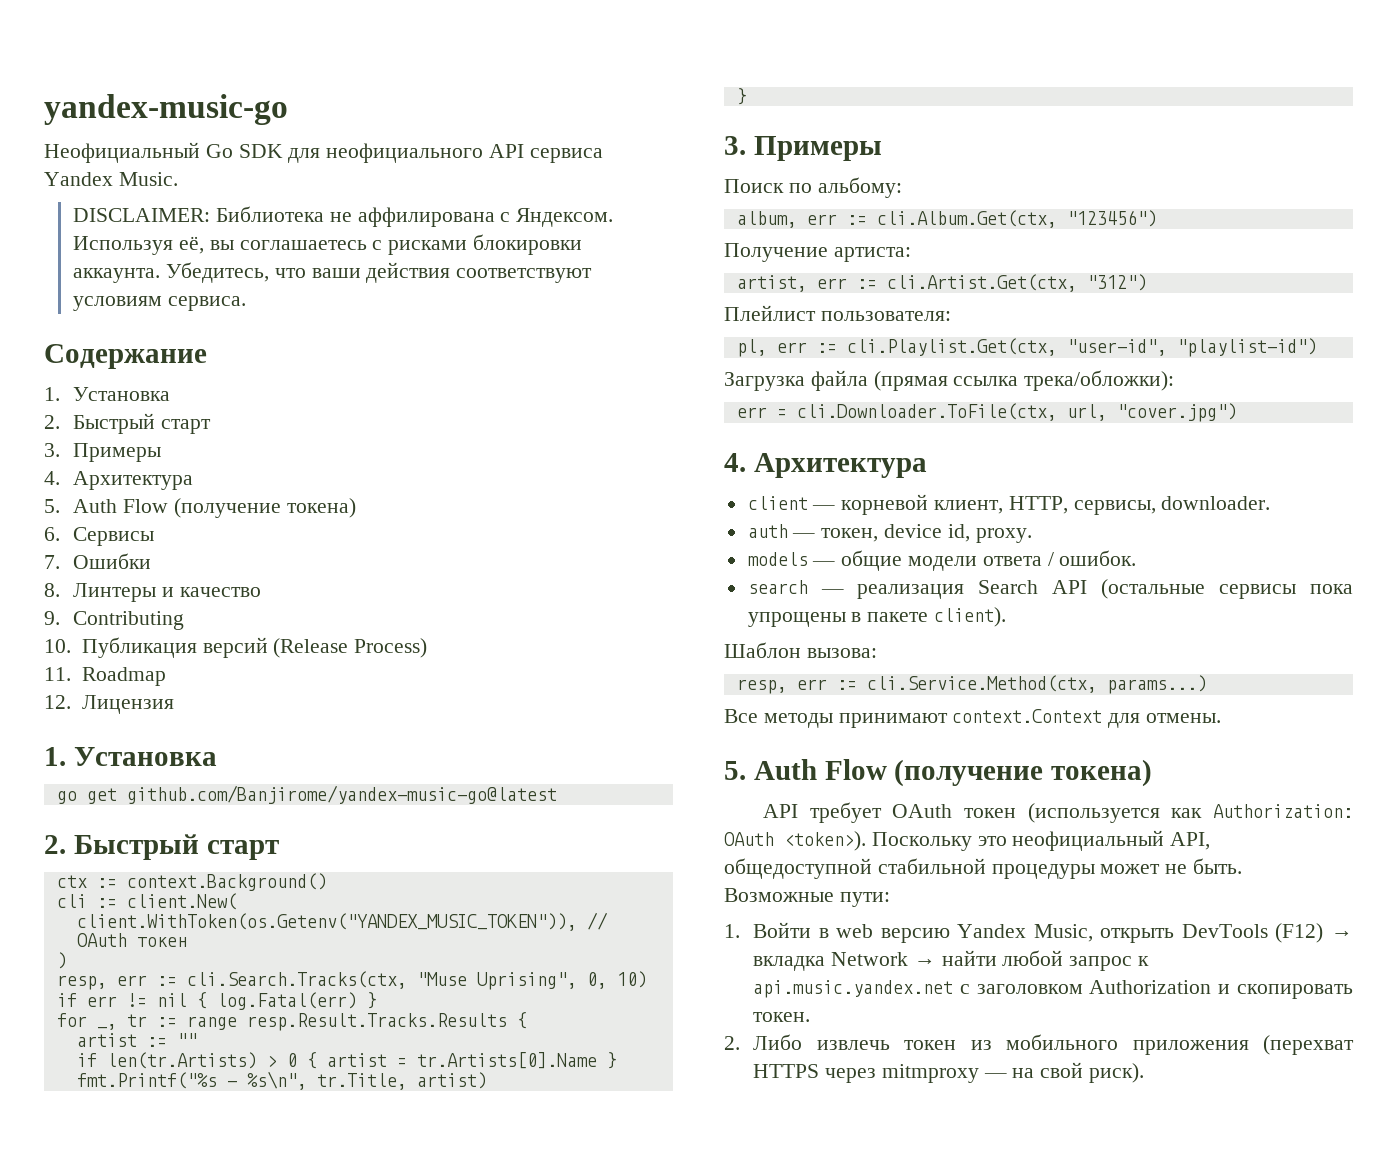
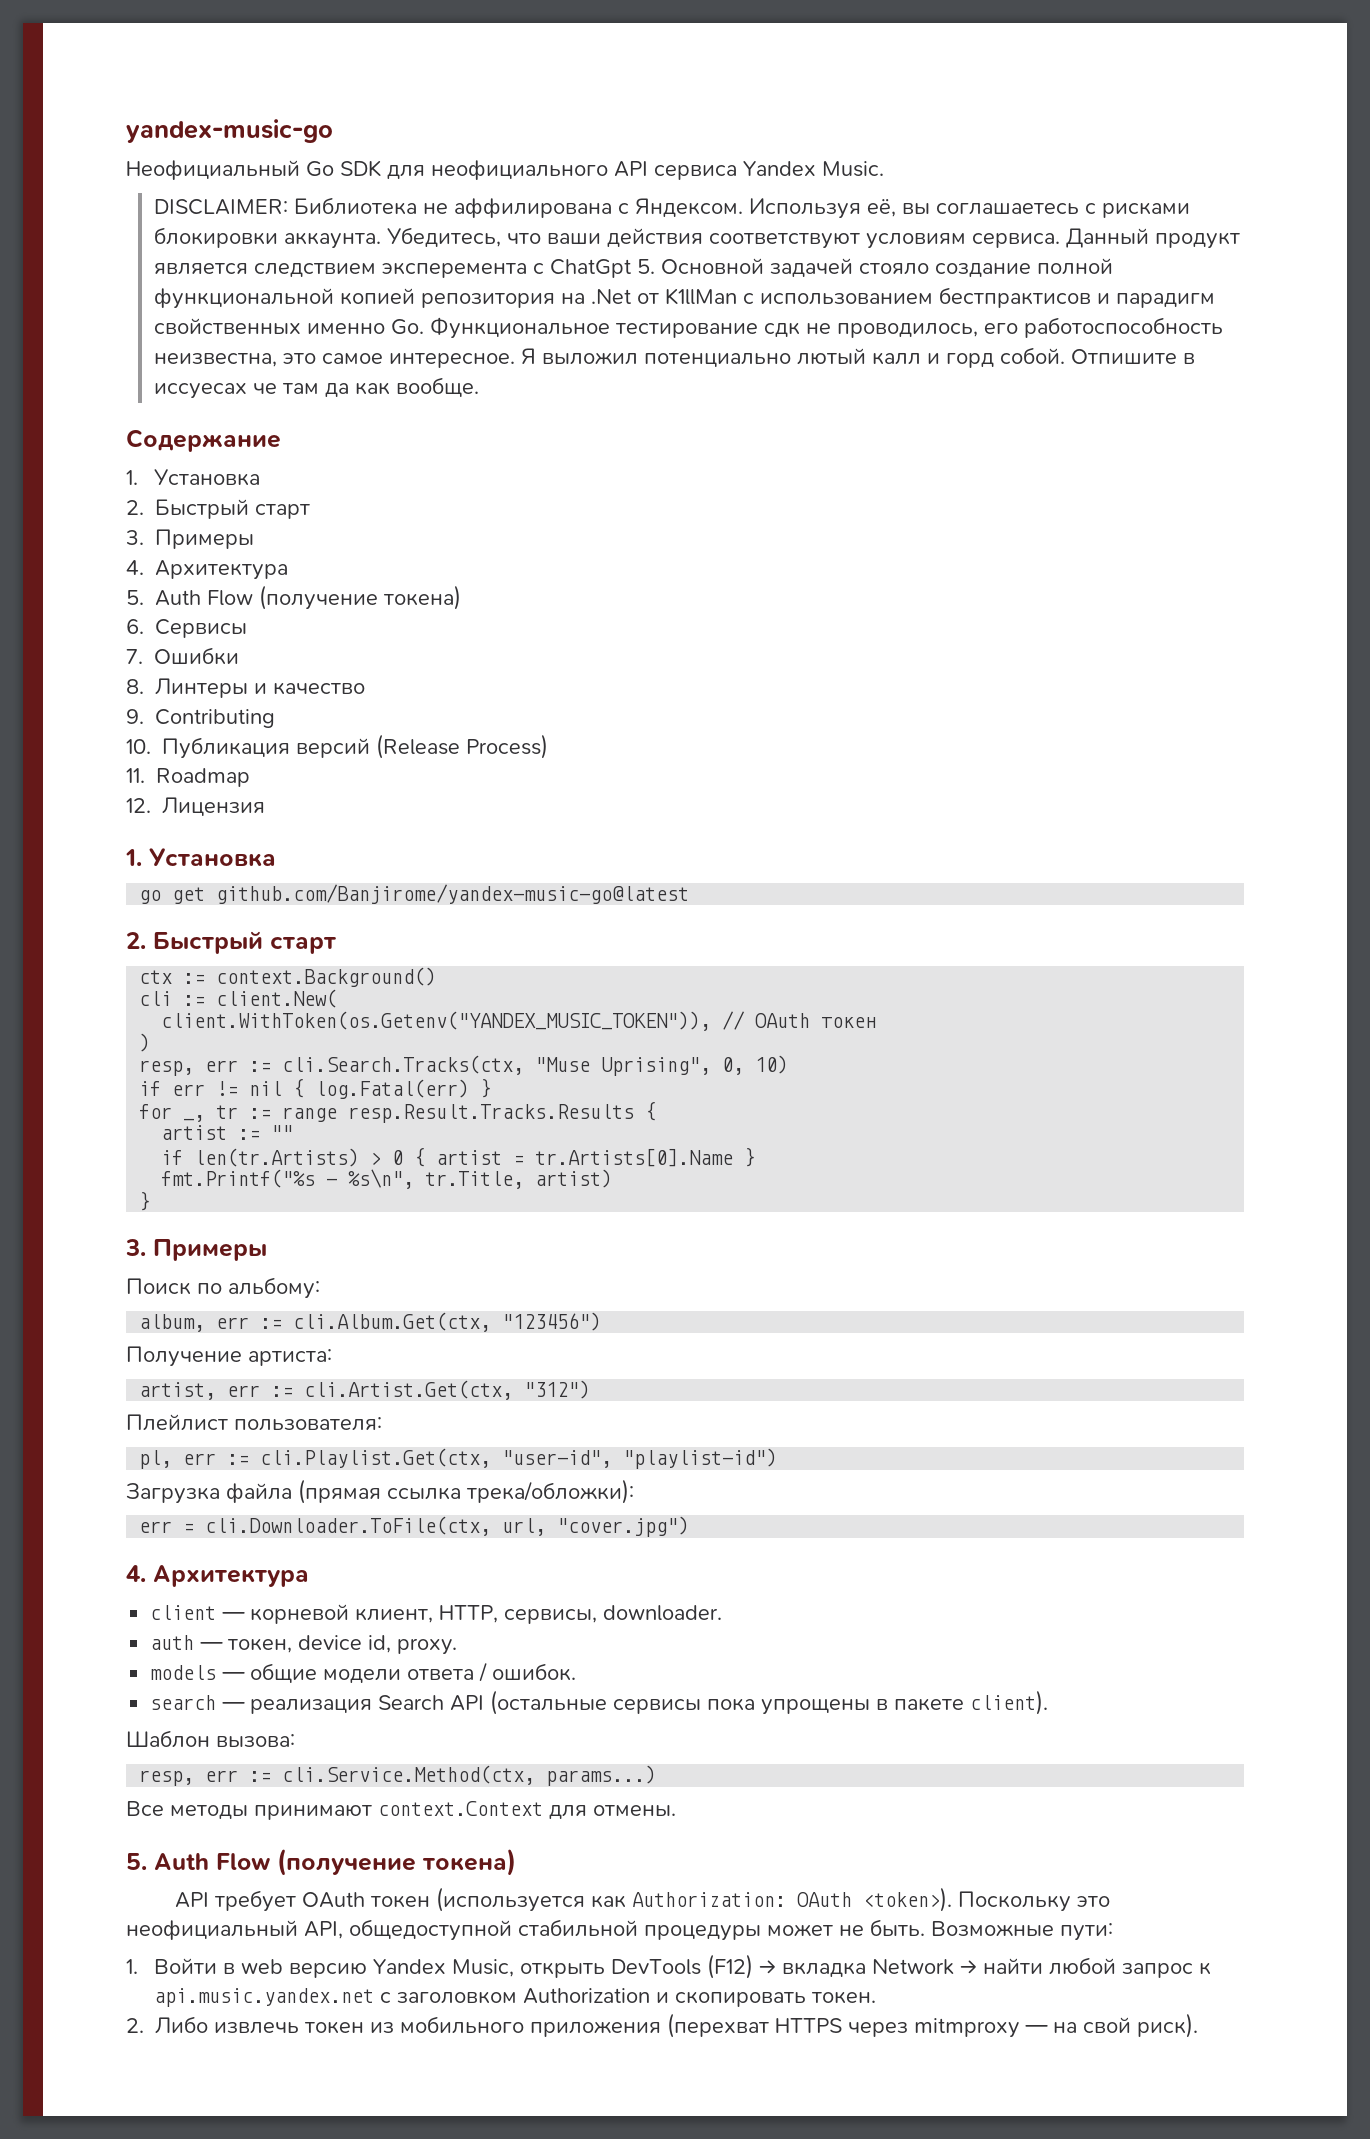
+ Данный продукт является следствием эксперемента с ChatGpt 5. Основной задачей стояло создание полной функциональной копией репозитория на .Net от K1llMan с использованием бестпрактисов и парадигм свойственных именно Go. Функциональное тестирование сдк не проводилось, его работоспособность неизвестна, это самое интересное. Я выложил потенциально лютый калл и горд собой. Отпишите в иссуесах че там да как вообще.

